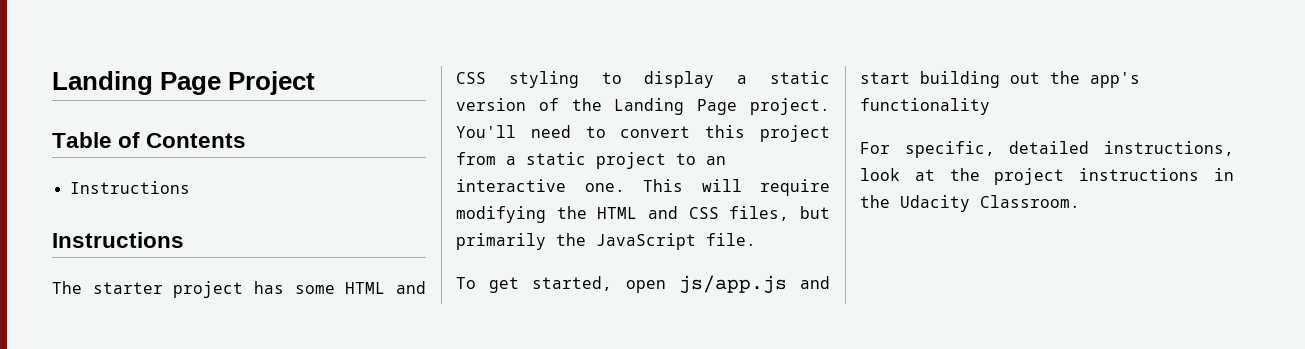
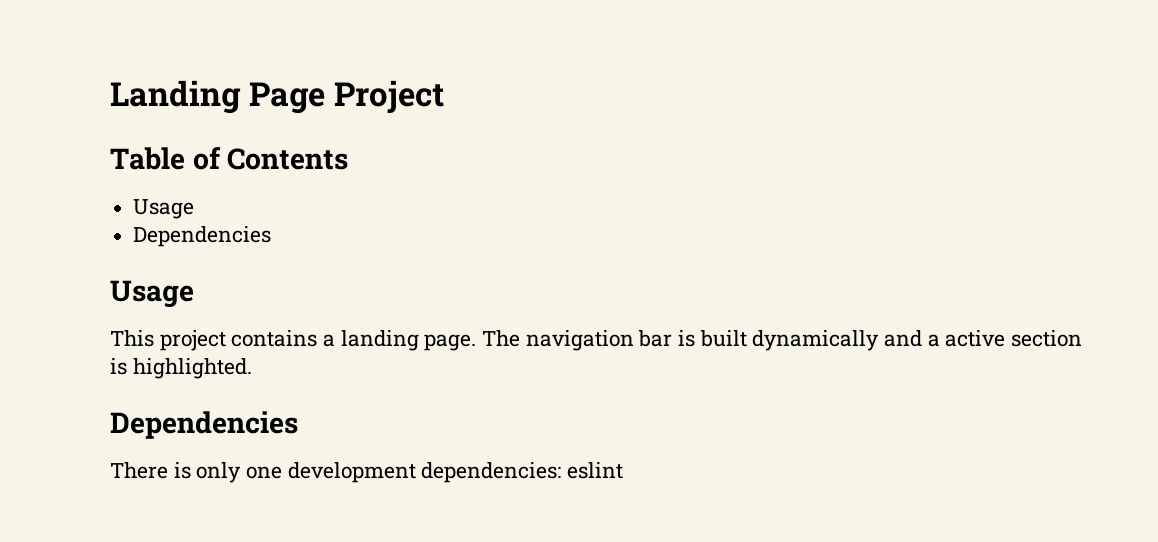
  Table of Contents
- Instructions
- Instructions
- The starter project has some HTML and CSS styling to display a static version of the Landing Page project. You'll need to convert this project from a static project to an interactive one. This will require modifying the HTML and CSS files, but primarily the JavaScript file.
- To get started, open js/app.js and start building out the app's functionality
- For specific, detailed instructions, look at the project instructions in the Udacity Classroom.
+ Usage
+ Dependencies
+ Usage
+ This project contains a landing page. The navigation bar is built dynamically and a active section is highlighted.
+ Dependencies
+ There is only one development dependencies: eslint

